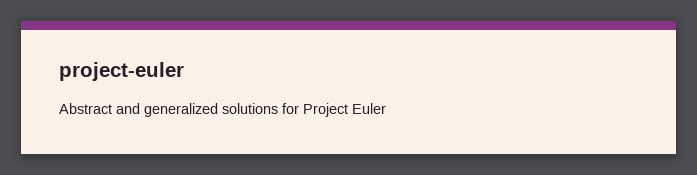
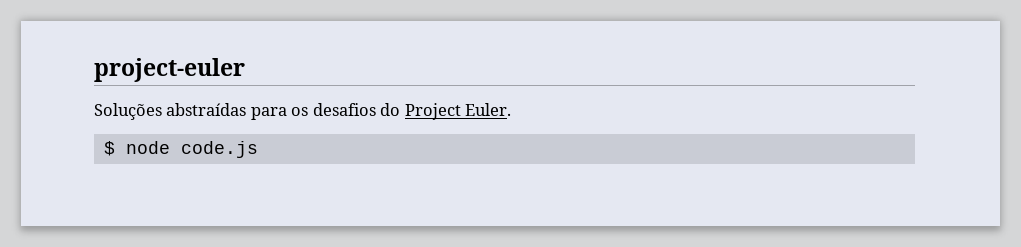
- Abstract and generalized solutions for Project Euler
+ Soluções abstraídas para os desafios do Project Euler.
+ $ node code.js

